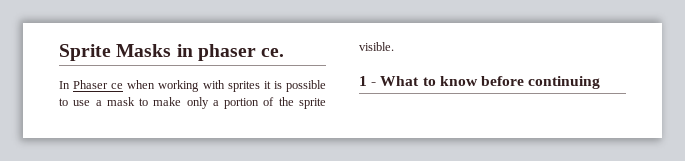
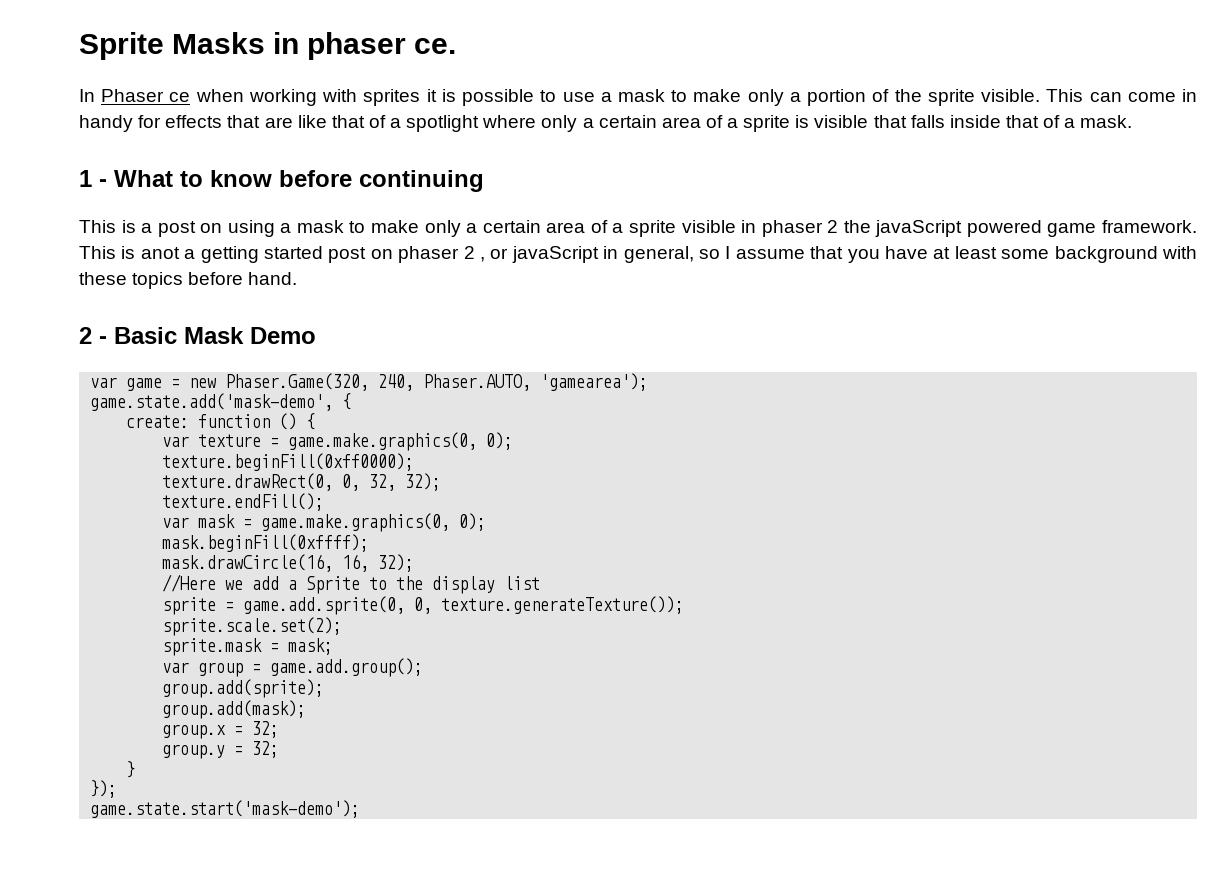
+ This can come in handy for effects that are like that of a spotlight where only a certain area of a sprite is visible that falls inside that of a mask.
+ This is a post on using a mask to make only a certain area of a sprite visible in phaser 2 the javaScript powered game framework. This is anot a getting started post on phaser 2 , or javaScript in general, so I assume that you have at least some background with these topics before hand.
+ 2 - Basic Mask Demo
+ var game = new Phaser.Game(320, 240, Phaser.AUTO, 'gamearea');
+ game.state.add('mask-demo', {
+ create: function () {
+ var texture = game.make.graphics(0, 0);
+ texture.beginFill(0xff0000);
+ texture.drawRect(0, 0, 32, 32);
+ texture.endFill();
+ var mask = game.make.graphics(0, 0);
+ mask.beginFill(0xffff);
+ mask.drawCircle(16, 16, 32);
+ //Here we add a Sprite to the display list
+ sprite = game.add.sprite(0, 0, texture.generateTexture());
+ sprite.scale.set(2);
+ sprite.mask = mask;
+ var group = game.add.group();
+ group.add(sprite);
+ group.add(mask);
+ group.x = 32;
+ group.y = 32;
+ }
+ });
+ game.state.start('mask-demo');

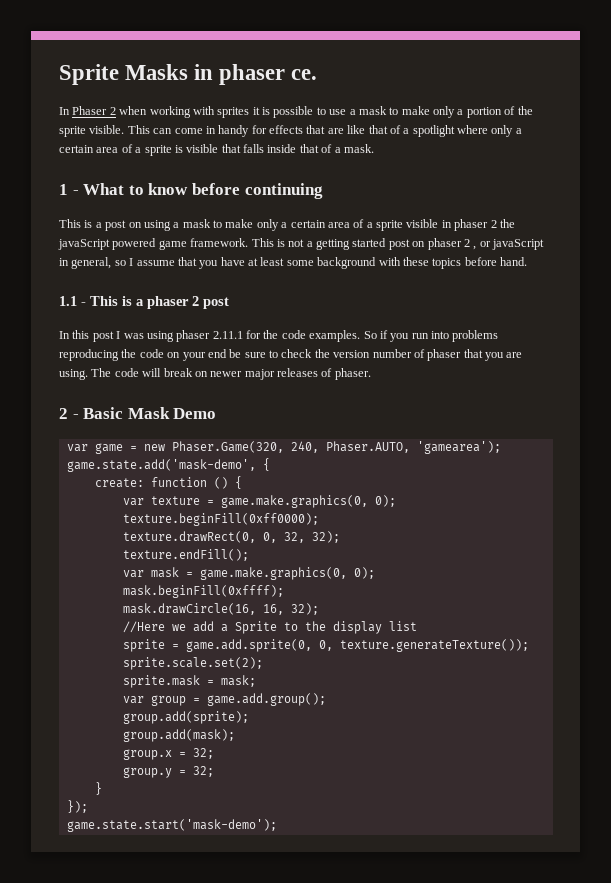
- In Phaser ce when working with sprites it is possible to use a mask to make only a portion of the sprite visible.
+ In Phaser 2 when working with sprites it is possible to use a mask to make only a portion of the sprite visible.
- This is anot a getting started post on phaser 2 , or javaScript in general, so I assume that you have at least some background with these topics before hand.
+ This is not a getting started post on phaser 2 , or javaScript in general, so I assume that you have at least some background with these topics before hand.
+ 1.1 - This is a phaser 2 post
+ In this post I was using phaser 2.11.1 for the code examples. So if you run into problems reproducing the code on your end be sure to check the version number of phaser that you are using. The code will break on newer major releases of phaser.

